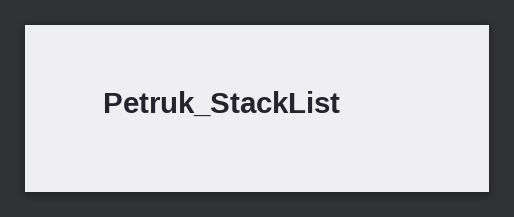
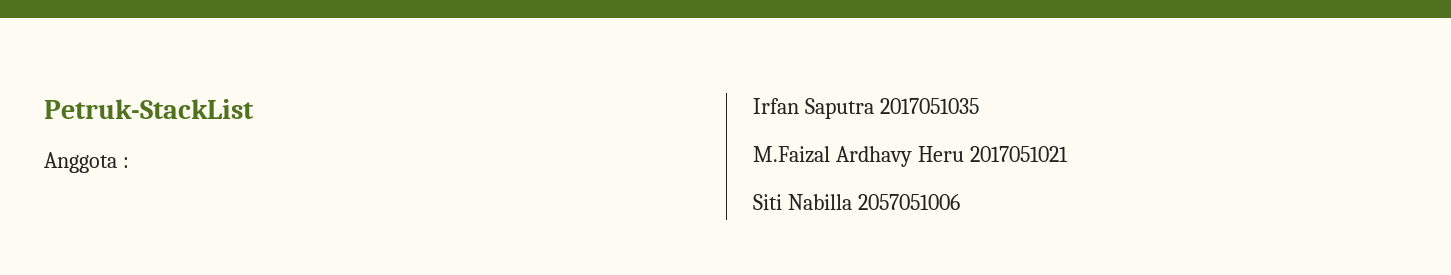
- Petruk_StackList
+ Petruk-StackList
+ Anggota :
+ Irfan Saputra 2017051035
+ M.Faizal Ardhavy Heru 2017051021
+ Siti Nabilla 2057051006

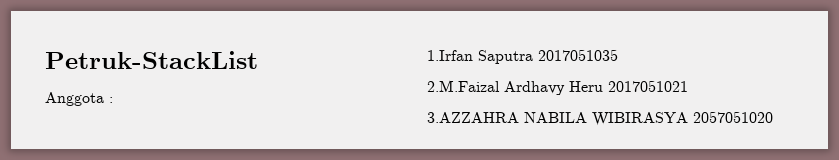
- Irfan Saputra 2017051035
+ 1.Irfan Saputra 2017051035
- M.Faizal Ardhavy Heru 2017051021
+ 2.M.Faizal Ardhavy Heru 2017051021
- Siti Nabilla 2057051006
+ 3.AZZAHRA NABILA WIBIRASYA 2057051020

